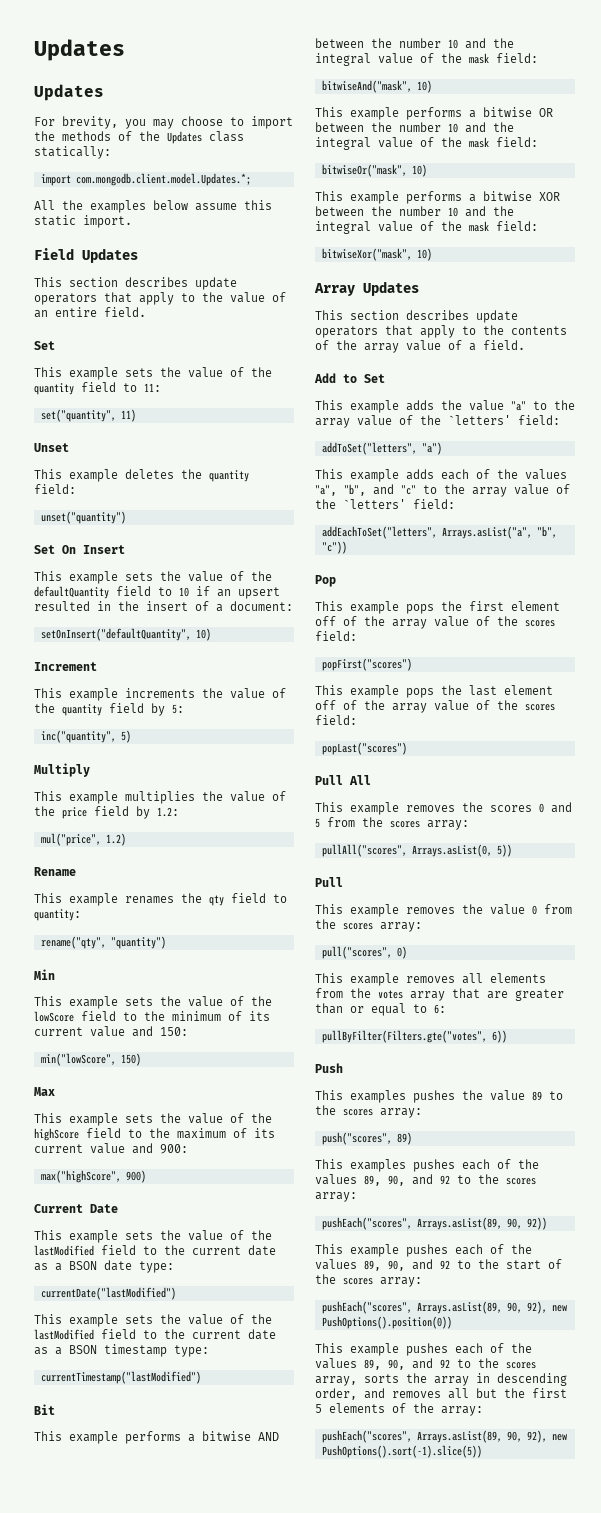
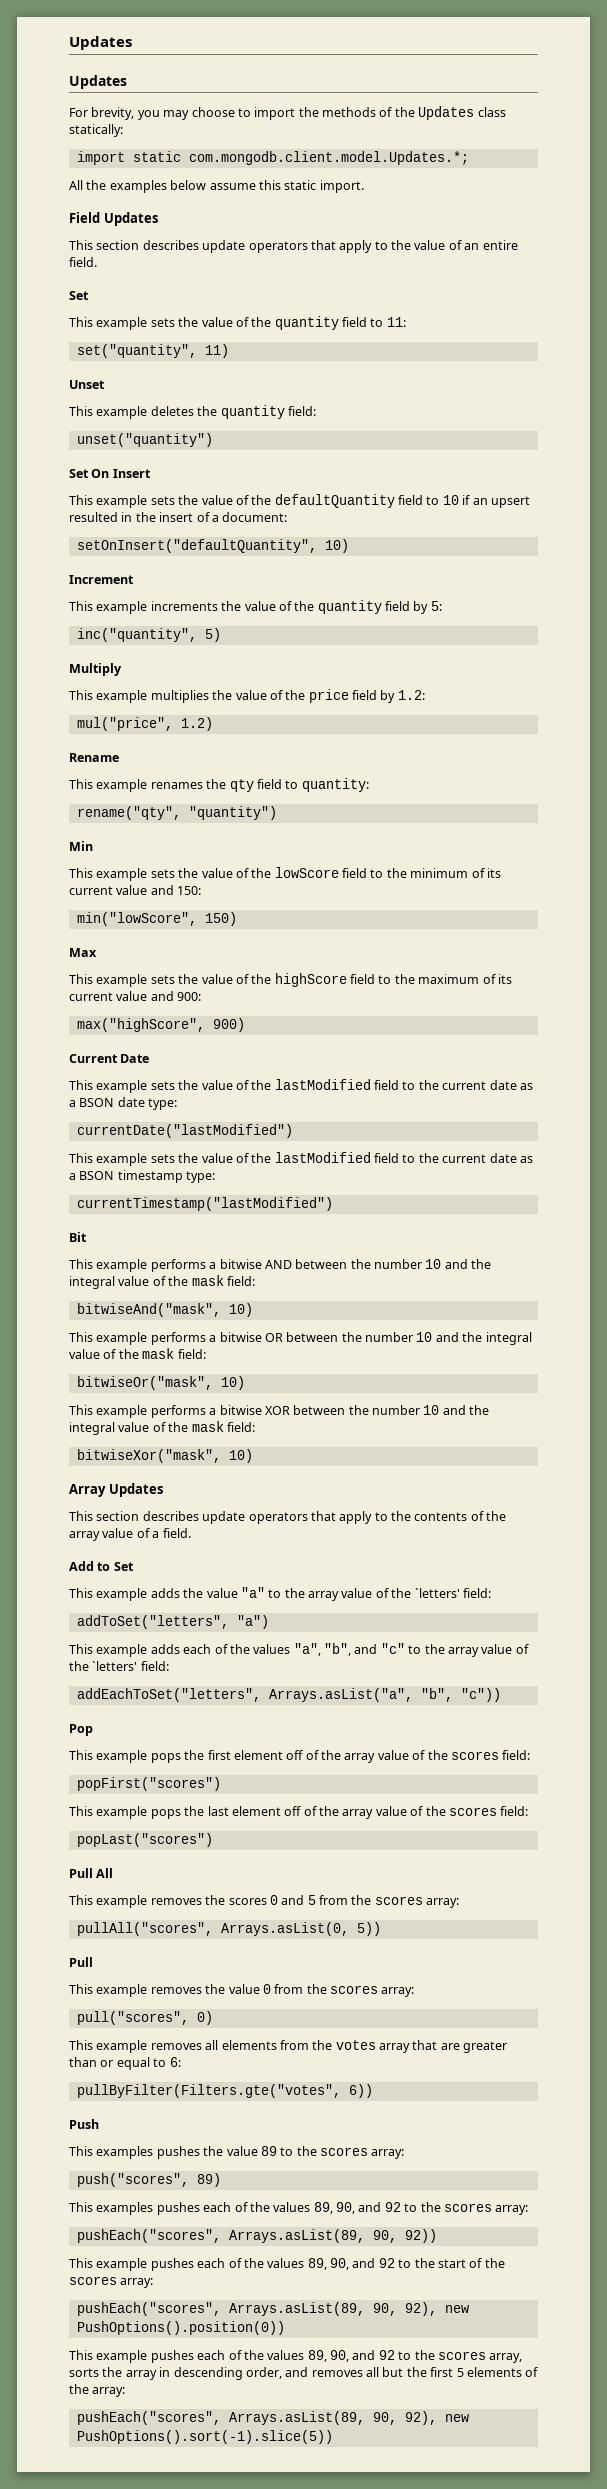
- import com.mongodb.client.model.Updates.*;
+ import static com.mongodb.client.model.Updates.*;

